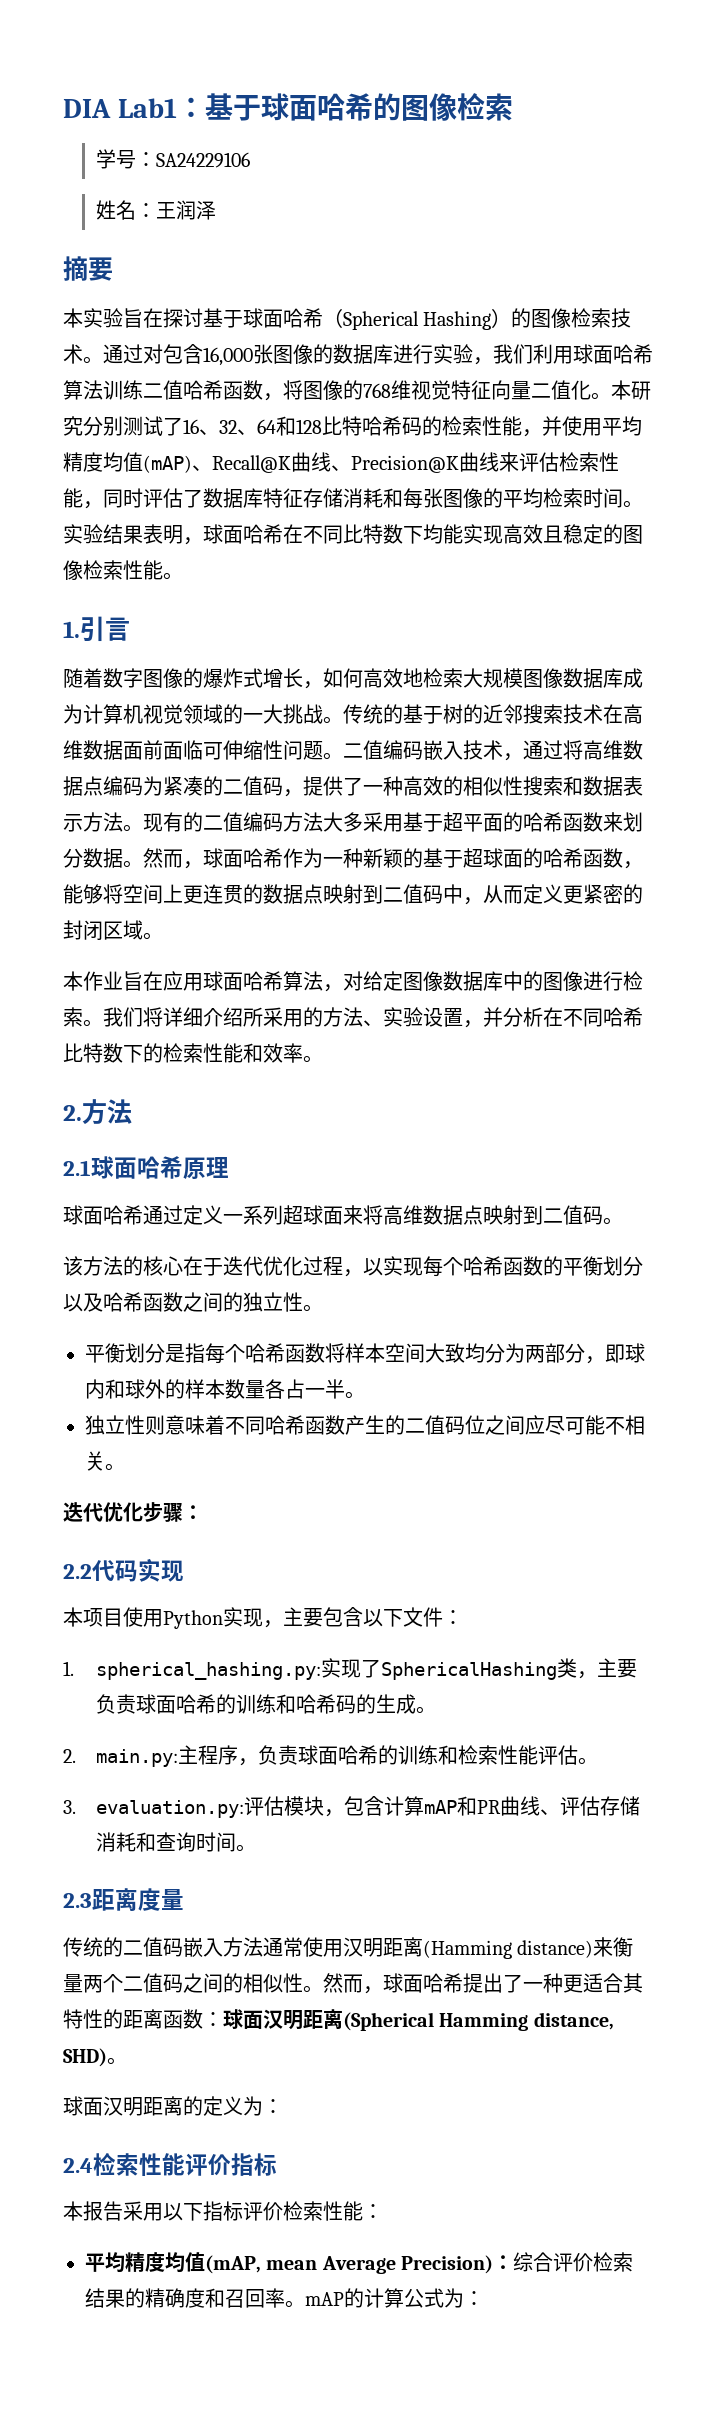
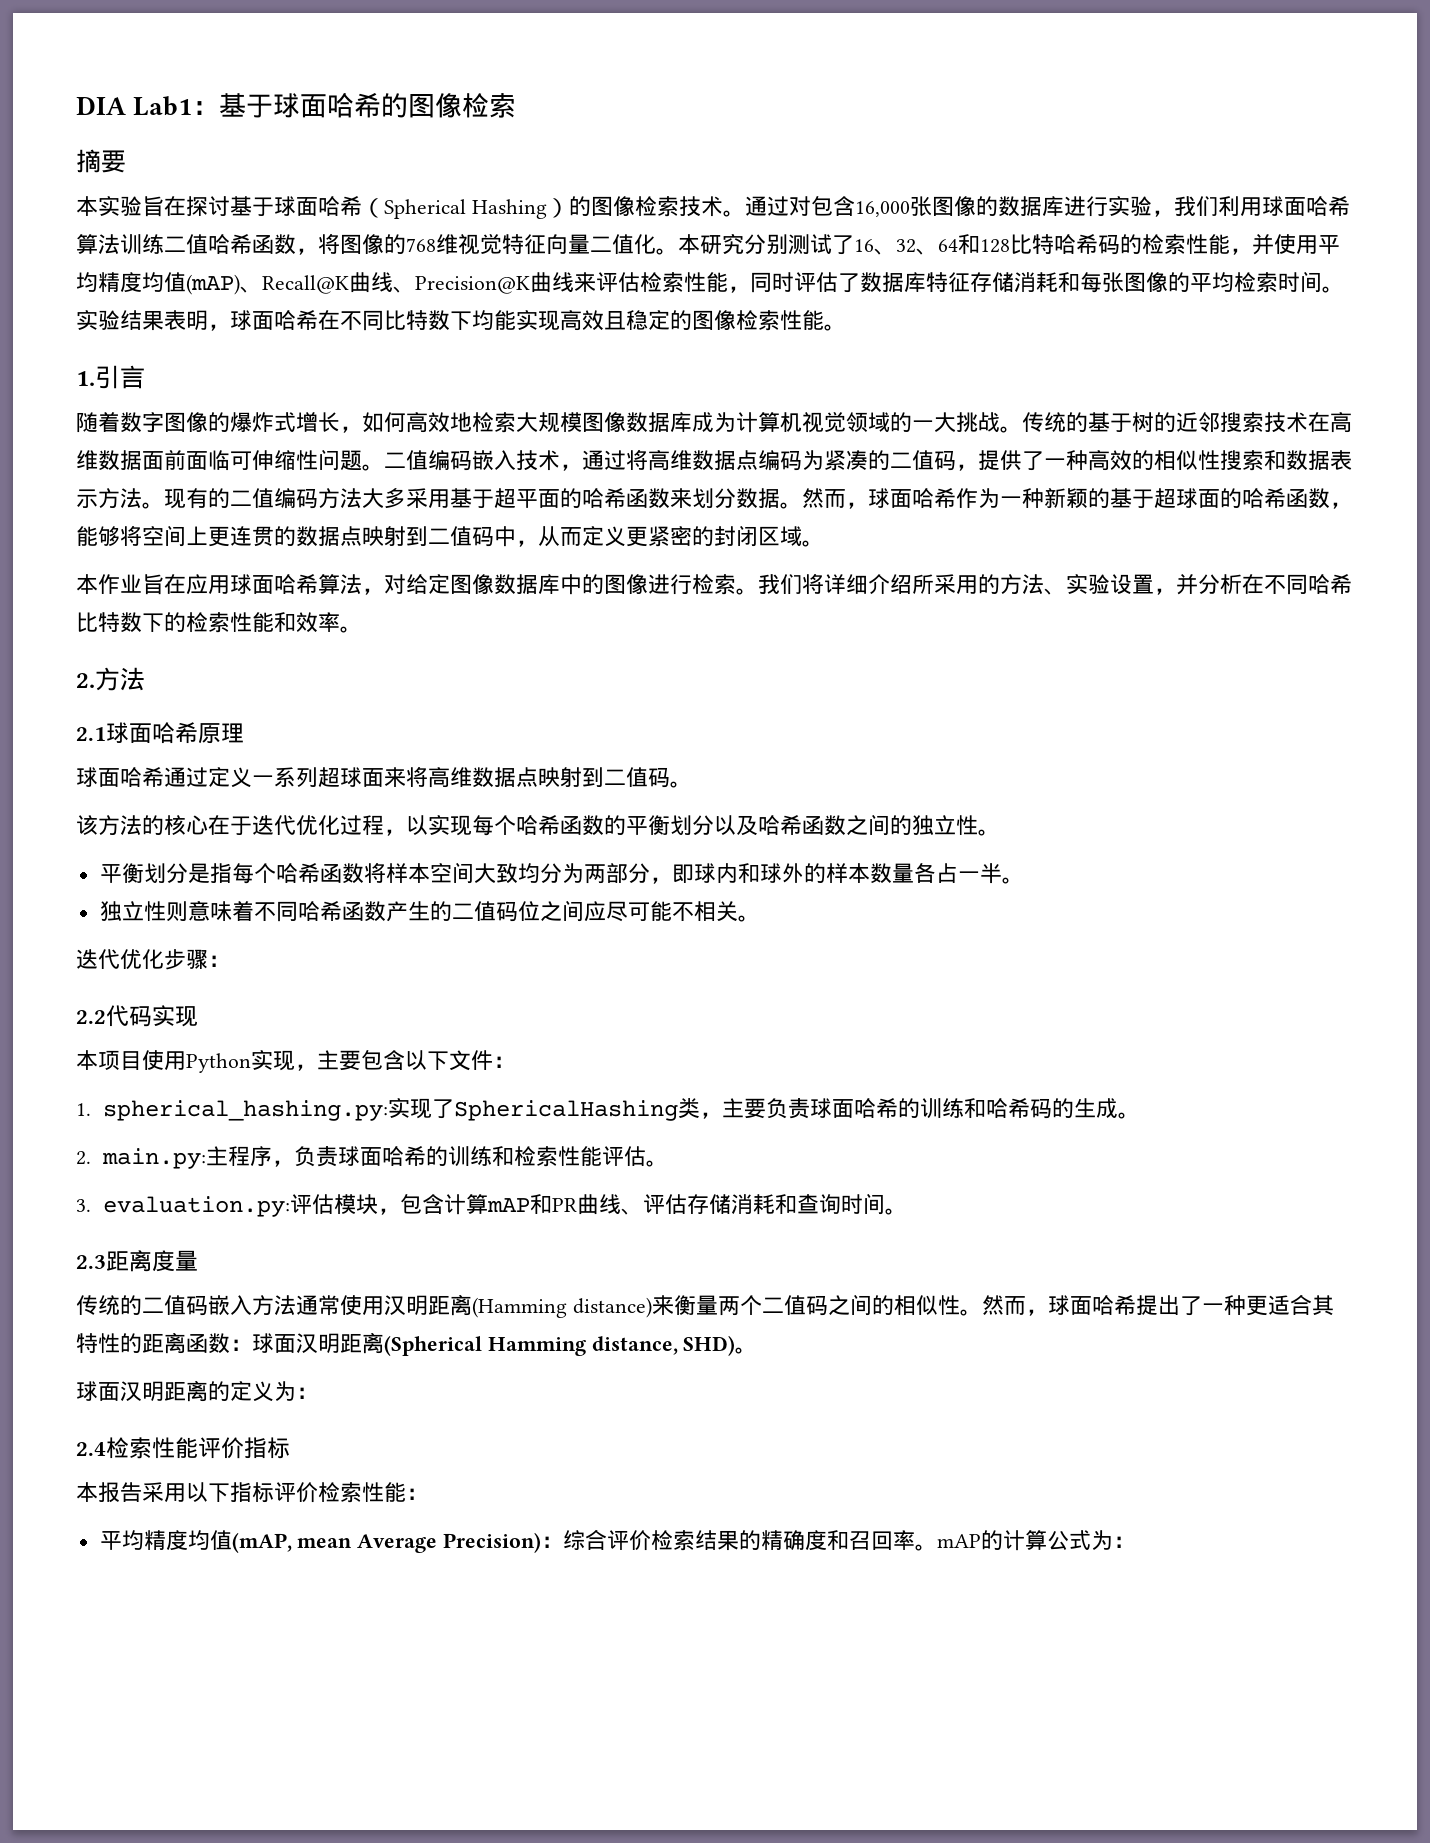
- 学号：SA24229106
- 姓名：王润泽

